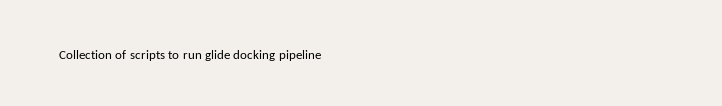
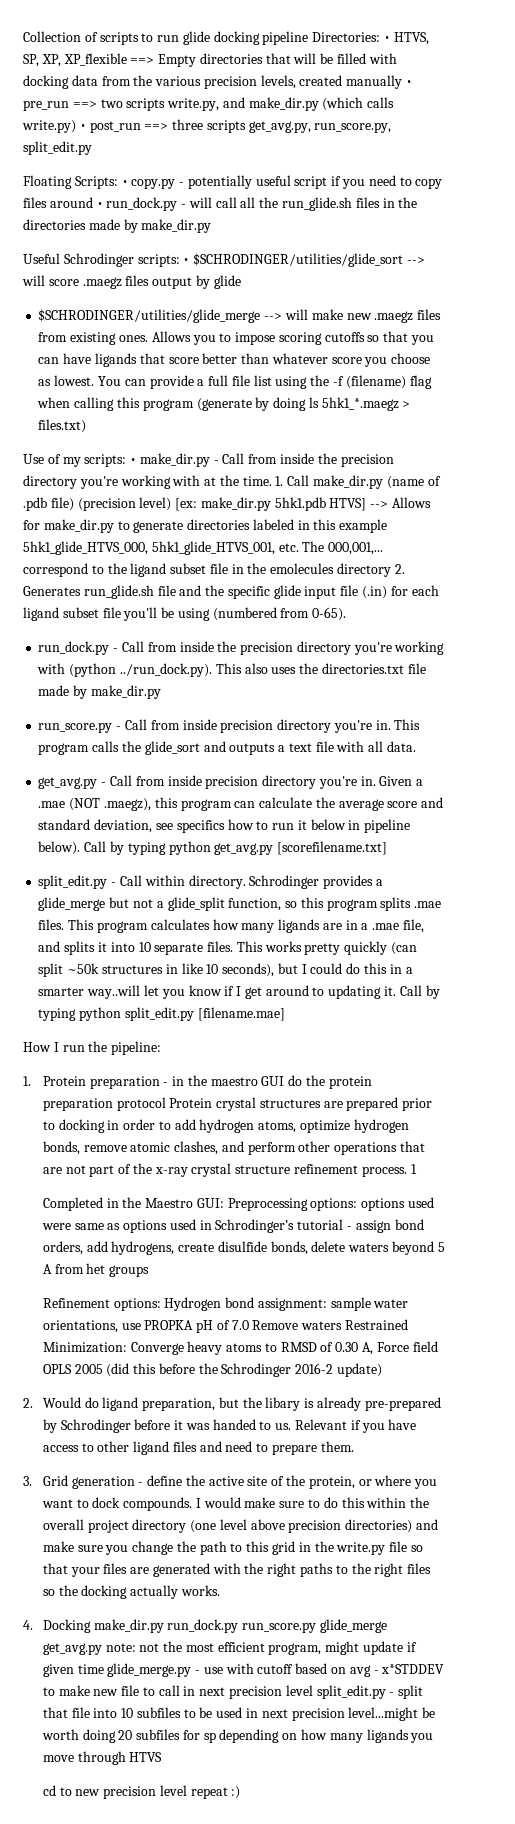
- Collection of scripts to run glide docking pipeline
+ Collection of scripts to run glide docking pipeline Directories: • HTVS, SP, XP, XP_flexible ==> Empty directories that will be filled with docking data from the various precision levels, created manually • pre_run ==> two scripts write.py, and make_dir.py (which calls write.py) • post_run ==> three scripts get_avg.py, run_score.py, split_edit.py
+ Floating Scripts: • copy.py - potentially useful script if you need to copy files around • run_dock.py - will call all the run_glide.sh files in the directories made by make_dir.py
+ Useful Schrodinger scripts: • $SCHRODINGER/utilities/glide_sort --> will score .maegz files output by glide
+ $SCHRODINGER/utilities/glide_merge --> will make new .maegz files from existing ones. Allows you to impose scoring cutoffs so that you can have ligands that score better than whatever score you choose as lowest. You can provide a full file list using the -f (filename) flag when calling this program (generate by doing ls 5hk1_*.maegz > files.txt)
+ Use of my scripts: • make_dir.py - Call from inside the precision directory you're working with at the time. 1. Call make_dir.py (name of .pdb file) (precision level) [ex: make_dir.py 5hk1.pdb HTVS] --> Allows for make_dir.py to generate directories labeled in this example 5hk1_glide_HTVS_000, 5hk1_glide_HTVS_001, etc. The 000,001,... correspond to the ligand subset file in the emolecules directory 2. Generates run_glide.sh file and the specific glide input file (.in) for each ligand subset file you'll be using (numbered from 0-65).
+ run_dock.py - Call from inside the precision directory you're working with (python ../run_dock.py). This also uses the directories.txt file made by make_dir.py
+ run_score.py - Call from inside precision directory you're in. This program calls the glide_sort and outputs a text file with all data.
+ get_avg.py - Call from inside precision directory you're in. Given a .mae (NOT .maegz), this program can calculate the average score and standard deviation, see specifics how to run it below in pipeline below). Call by typing python get_avg.py [scorefilename.txt]
+ split_edit.py - Call within directory. Schrodinger provides a glide_merge but not a glide_split function, so this program splits .mae files. This program calculates how many ligands are in a .mae file, and splits it into 10 separate files. This works pretty quickly (can split ~50k structures in like 10 seconds), but I could do this in a smarter way..will let you know if I get around to updating it. Call by typing python split_edit.py [filename.mae]
+ How I run the pipeline:
+ 1. Protein preparation - in the maestro GUI do the protein preparation protocol Protein crystal structures are prepared prior to docking in order to add hydrogen atoms, optimize hydrogen bonds, remove atomic clashes, and perform other operations that are not part of the x-ray crystal structure refinement process. 1
+ Completed in the Maestro GUI: Preprocessing options: options used were same as options used in Schrodinger’s tutorial - assign bond orders, add hydrogens, create disulfide bonds, delete waters beyond 5 A from het groups
+ Refinement options: Hydrogen bond assignment: sample water orientations, use PROPKA pH of 7.0 Remove waters Restrained Minimization: Converge heavy atoms to RMSD of 0.30 A, Force field OPLS 2005 (did this before the Schrodinger 2016-2 update)
+ 2. Would do ligand preparation, but the libary is already pre-prepared by Schrodinger before it was handed to us. Relevant if you have access to other ligand files and need to prepare them.
+ 3. Grid generation - define the active site of the protein, or where you want to dock compounds. I would make sure to do this within the overall project directory (one level above precision directories) and make sure you change the path to this grid in the write.py file so that your files are generated with the right paths to the right files so the docking actually works.
+ 4. Docking make_dir.py run_dock.py run_score.py glide_merge get_avg.py note: not the most efficient program, might update if given time glide_merge.py - use with cutoff based on avg - x*STDDEV to make new file to call in next precision level split_edit.py - split that file into 10 subfiles to be used in next precision level...might be worth doing 20 subfiles for sp depending on how many ligands you move through HTVS
+ cd to new precision level repeat :)

